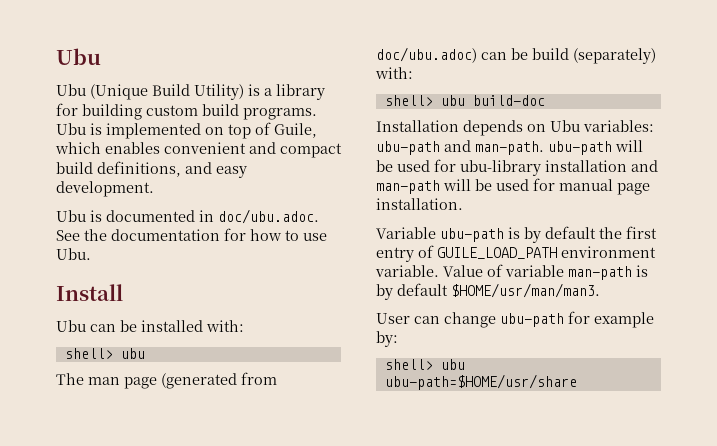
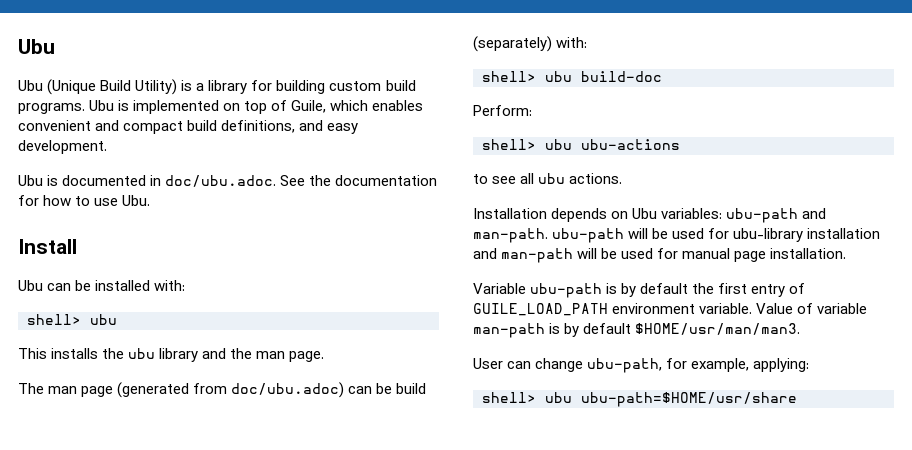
+ This installs the ubu library and the man page.
+ Perform:
+ shell> ubu ubu-actions
+ to see all ubu actions.
- User can change ubu-path for example by:
+ User can change ubu-path, for example, applying:

